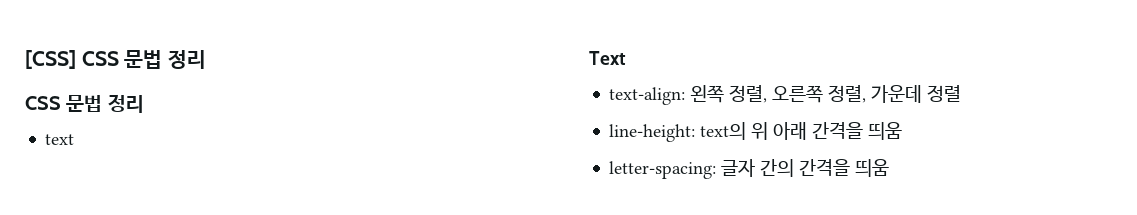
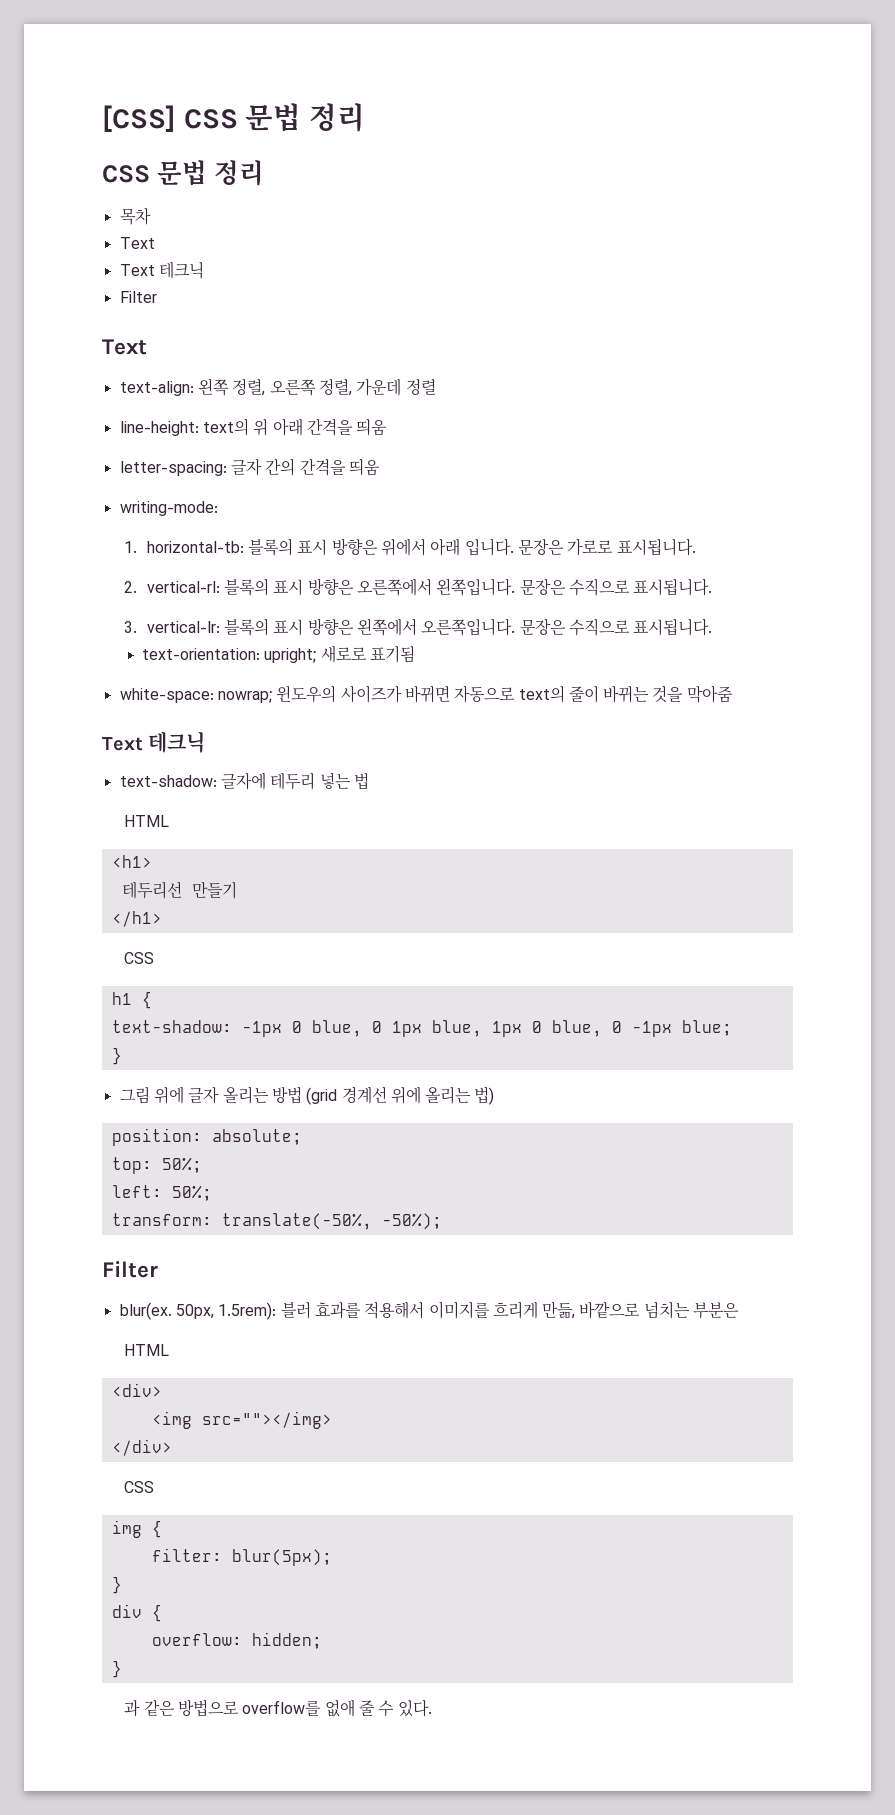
- text
+ 목차
+ Text
+ Text 테크닉
+ Filter
+ writing-mode:
+ 1. horizontal-tb: 블록의 표시 방향은 위에서 아래 입니다. 문장은 가로로 표시됩니다.
+ 2. vertical-rl: 블록의 표시 방향은 오른쪽에서 왼쪽입니다. 문장은 수직으로 표시됩니다.
+ 3. vertical-lr: 블록의 표시 방향은 왼쪽에서 오른쪽입니다. 문장은 수직으로 표시됩니다.
+ text-orientation: upright; 새로로 표기됨
+ white-space: nowrap; 윈도우의 사이즈가 바뀌면 자동으로 text의 줄이 바뀌는 것을 막아줌
+ Text 테크닉
+ text-shadow: 글자에 테두리 넣는 법
+ HTML
+ <h1>
+ 테두리선 만들기
+ </h1>
+ CSS
+ h1 {
+ text-shadow: -1px 0 blue, 0 1px blue, 1px 0 blue, 0 -1px blue;
+ }
+ 그림 위에 글자 올리는 방법 (grid 경계선 위에 올리는 법)
+ position: absolute;
+ top: 50%;
+ left: 50%;
+ transform: translate(-50%, -50%);
+ Filter
+ blur(ex. 50px, 1.5rem): 블러 효과를 적용해서 이미지를 흐리게 만듦, 바깥으로 넘치는 부분은
+ HTML
+ <div>
+ <img src=""></img>
+ </div>
+ CSS
+ img {
+ filter: blur(5px);
+ }
+ div {
+ overflow: hidden;
+ }
+ 과 같은 방법으로 overflow를 없애 줄 수 있다.

